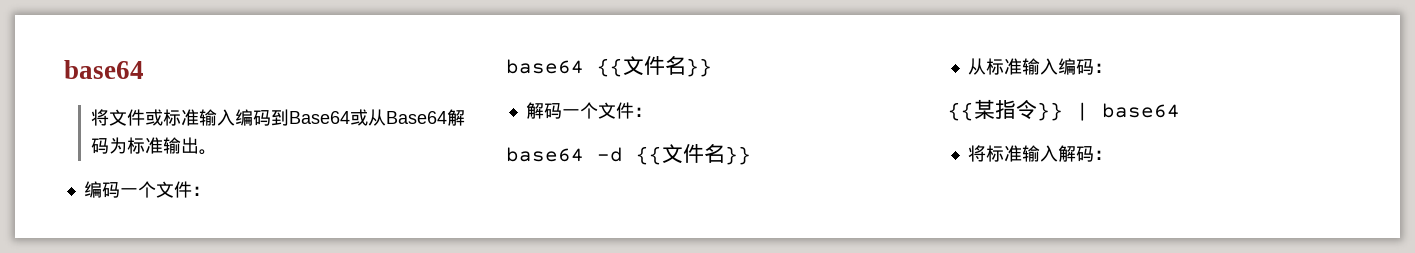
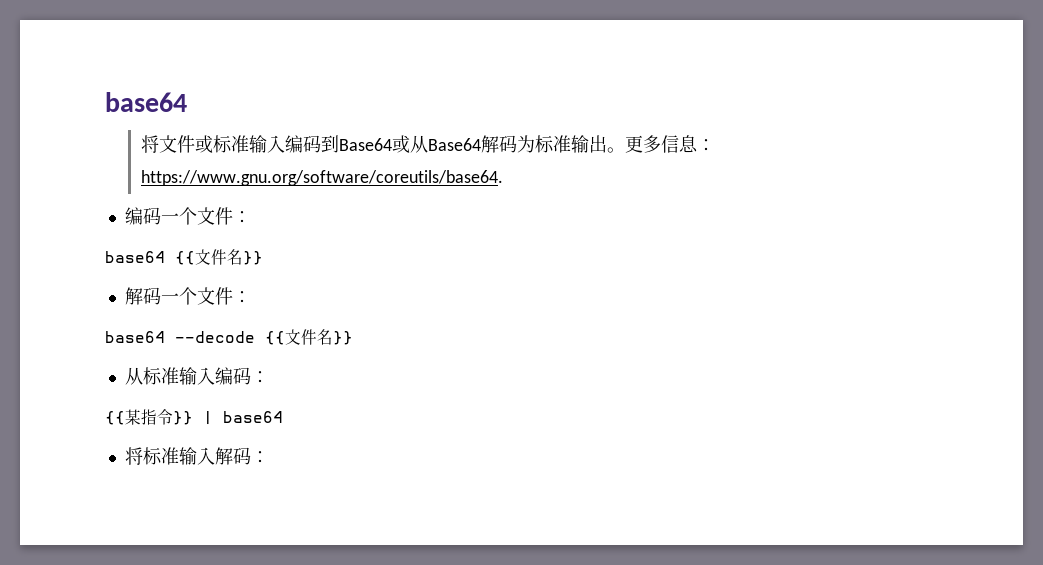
+ 更多信息：https://www.gnu.org/software/coreutils/base64.
- base64 -d {{文件名}}
+ base64 --decode {{文件名}}

